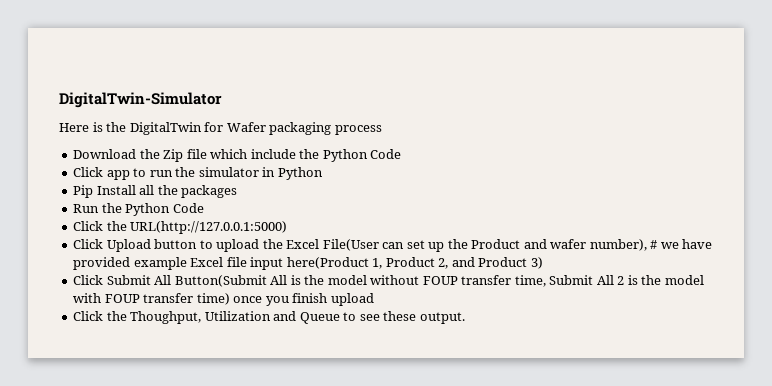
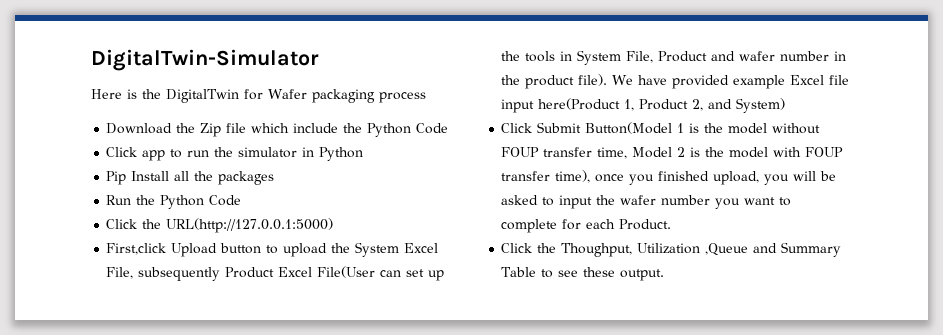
- Click Upload button to upload the Excel File(User can set up the Product and wafer number), # we have provided example Excel file input here(Product 1, Product 2, and Product 3)
+ First,click Upload button to upload the System Excel File, subsequently Product Excel File(User can set up the tools in System File, Product and wafer number in the product file). We have provided example Excel file input here(Product 1, Product 2, and System)
- Click Submit All Button(Submit All is the model without FOUP transfer time, Submit All 2 is the model with FOUP transfer time) once you finish upload
+ Click Submit Button(Model 1 is the model without FOUP transfer time, Model 2 is the model with FOUP transfer time), once you finished upload, you will be asked to input the wafer number you want to complete for each Product.
- Click the Thoughput, Utilization and Queue to see these output.
+ Click the Thoughput, Utilization ,Queue and Summary Table to see these output.

